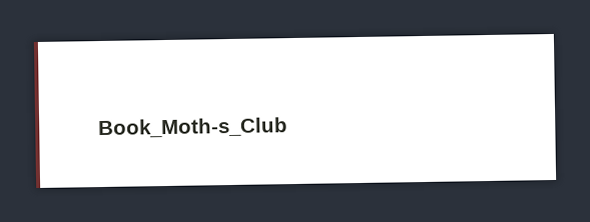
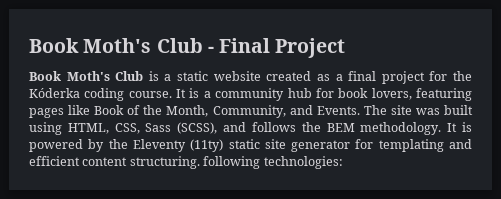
- Book_Moth-s_Club
+ Book Moth's Club - Final Project
+ Book Moth's Club is a static website created as a final project for the Kóderka coding course. It is a community hub for book lovers, featuring pages like Book of the Month, Community, and Events. The site was built using HTML, CSS, Sass (SCSS), and follows the BEM methodology. It is powered by the Eleventy (11ty) static site generator for templating and efficient content structuring. following technologies:

